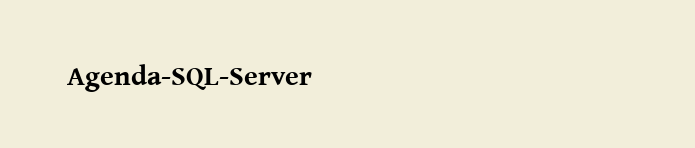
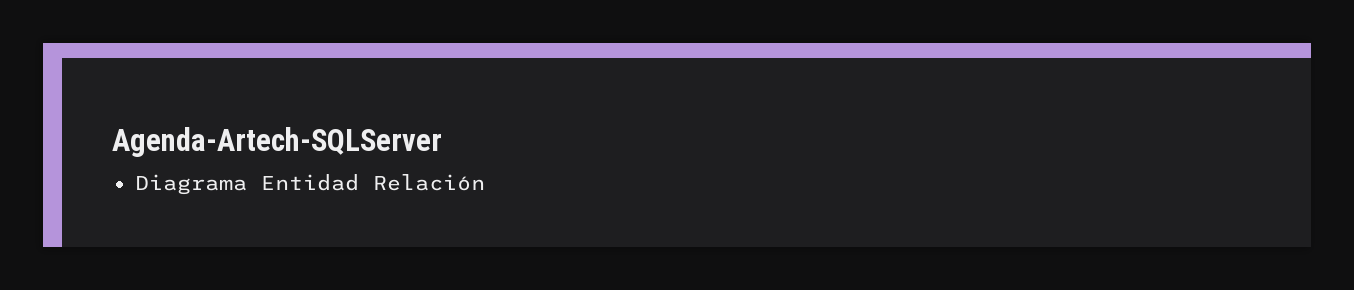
- Agenda-SQL-Server
+ Agenda-Artech-SQLServer
+ Diagrama Entidad Relación

